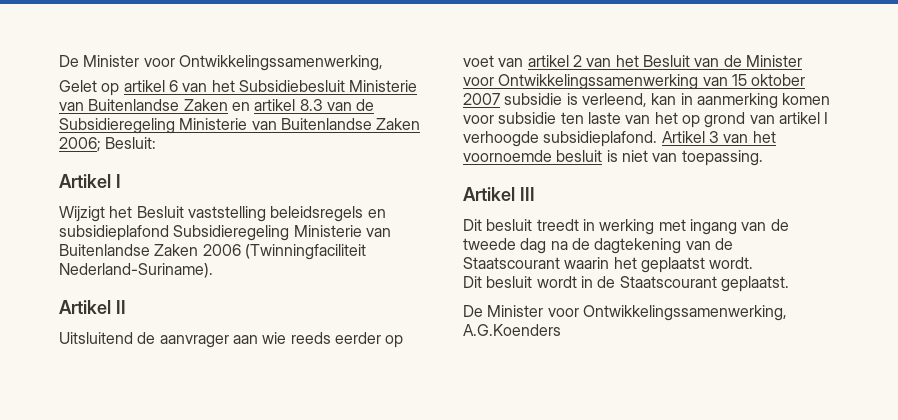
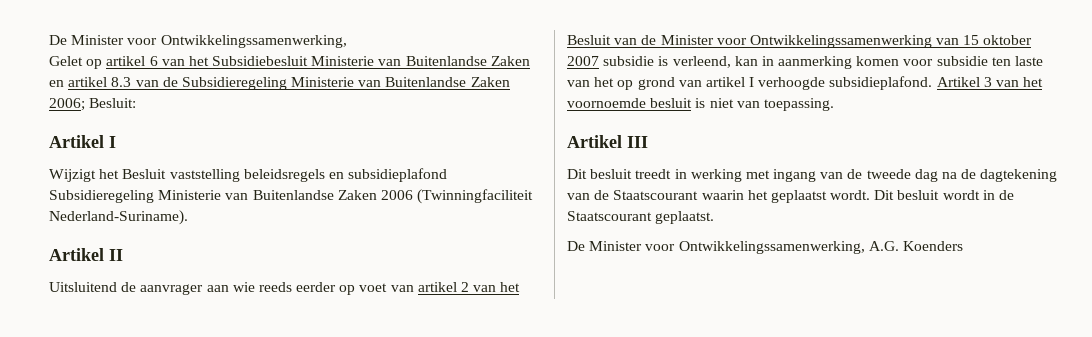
- Dit besluit treedt in werking met ingang van de tweede dag na de dagtekening van de Staatscourant waarin het geplaatst wordt.
- Dit besluit wordt in de Staatscourant geplaatst.
+ Dit besluit treedt in werking met ingang van de tweede dag na de dagtekening van de Staatscourant waarin het geplaatst wordt. Dit besluit wordt in de Staatscourant geplaatst.
- De Minister voor Ontwikkelingssamenwerking, A.G.Koenders
+ De Minister voor Ontwikkelingssamenwerking, A.G. Koenders

